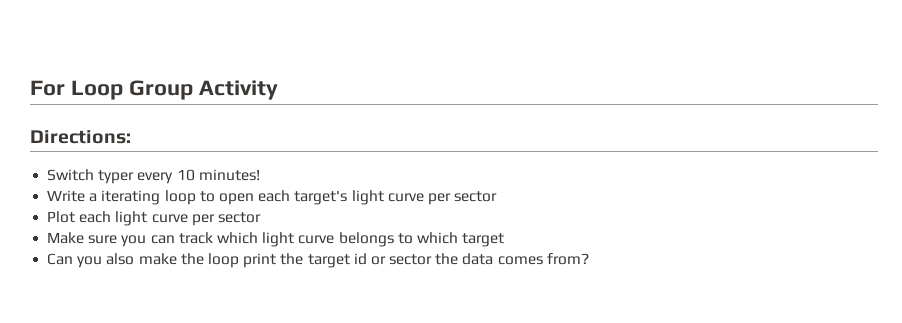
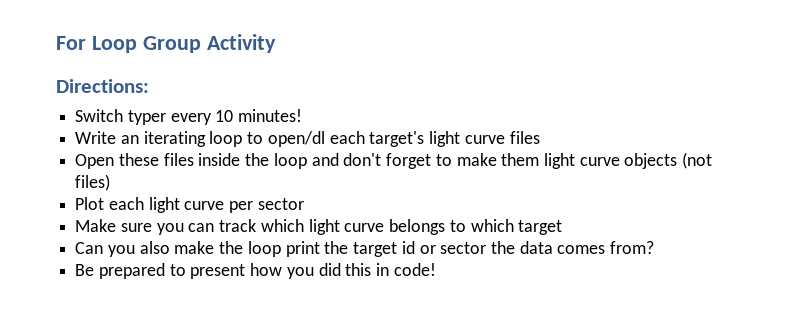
- Write a iterating loop to open each target's light curve per sector
+ Write an iterating loop to open/dl each target's light curve files
+ Open these files inside the loop and don't forget to make them light curve objects (not files)
+ Be prepared to present how you did this in code!

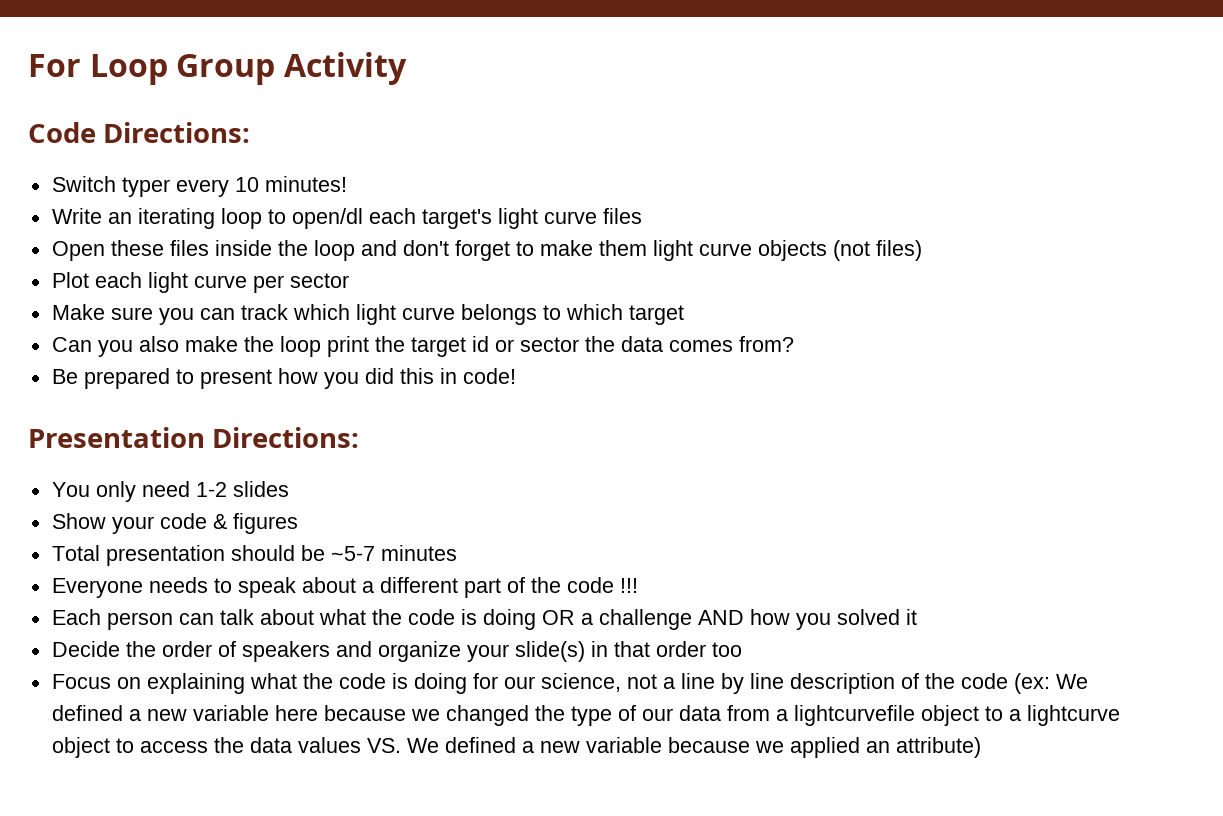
- Directions:
+ Code Directions:
+ Presentation Directions:
+ You only need 1-2 slides
+ Show your code & figures
+ Total presentation should be ~5-7 minutes
+ Everyone needs to speak about a different part of the code !!!
+ Each person can talk about what the code is doing OR a challenge AND how you solved it
+ Decide the order of speakers and organize your slide(s) in that order too
+ Focus on explaining what the code is doing for our science, not a line by line description of the code (ex: We defined a new variable here because we changed the type of our data from a lightcurvefile object to a lightcurve object to access the data values VS. We defined a new variable because we applied an attribute)

